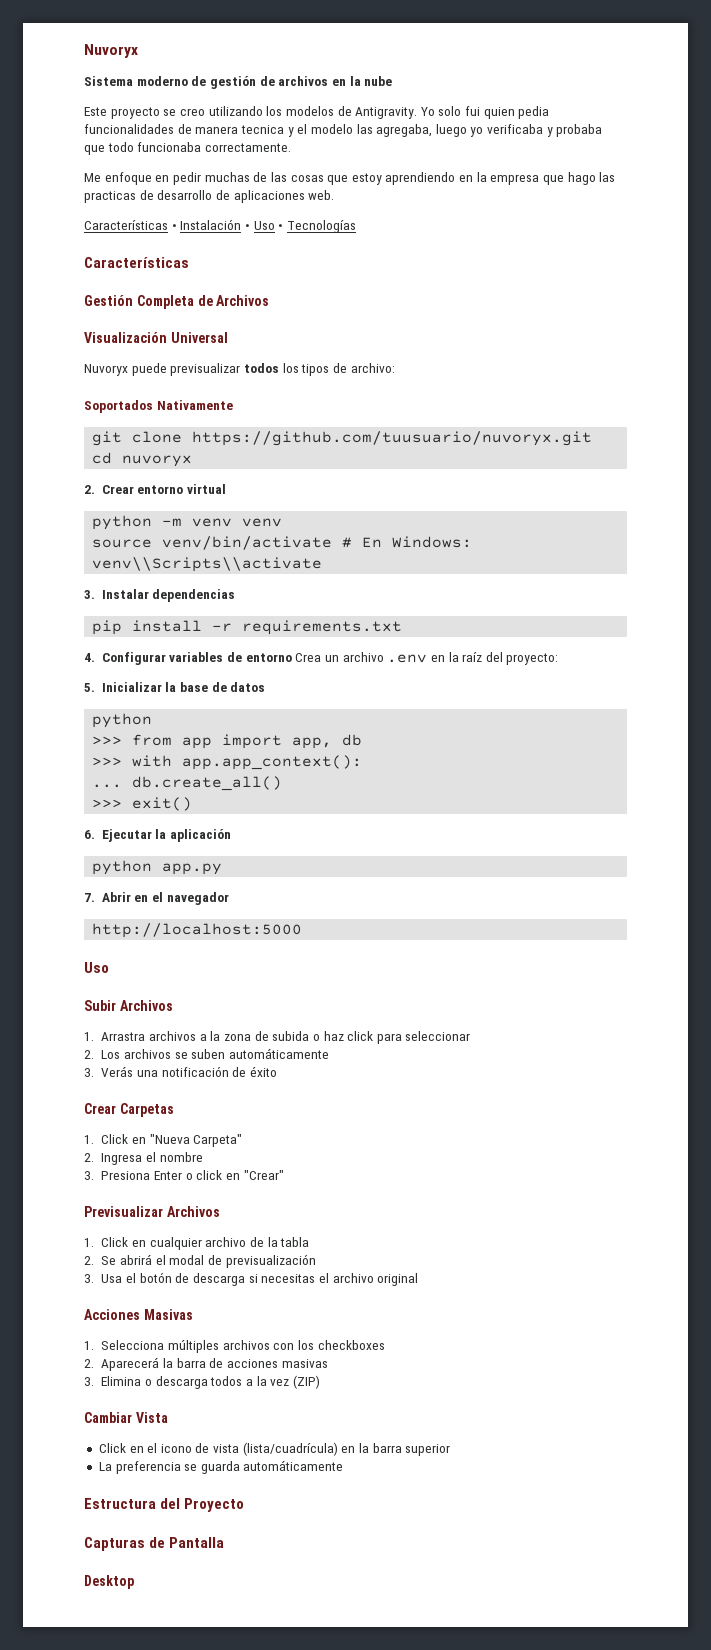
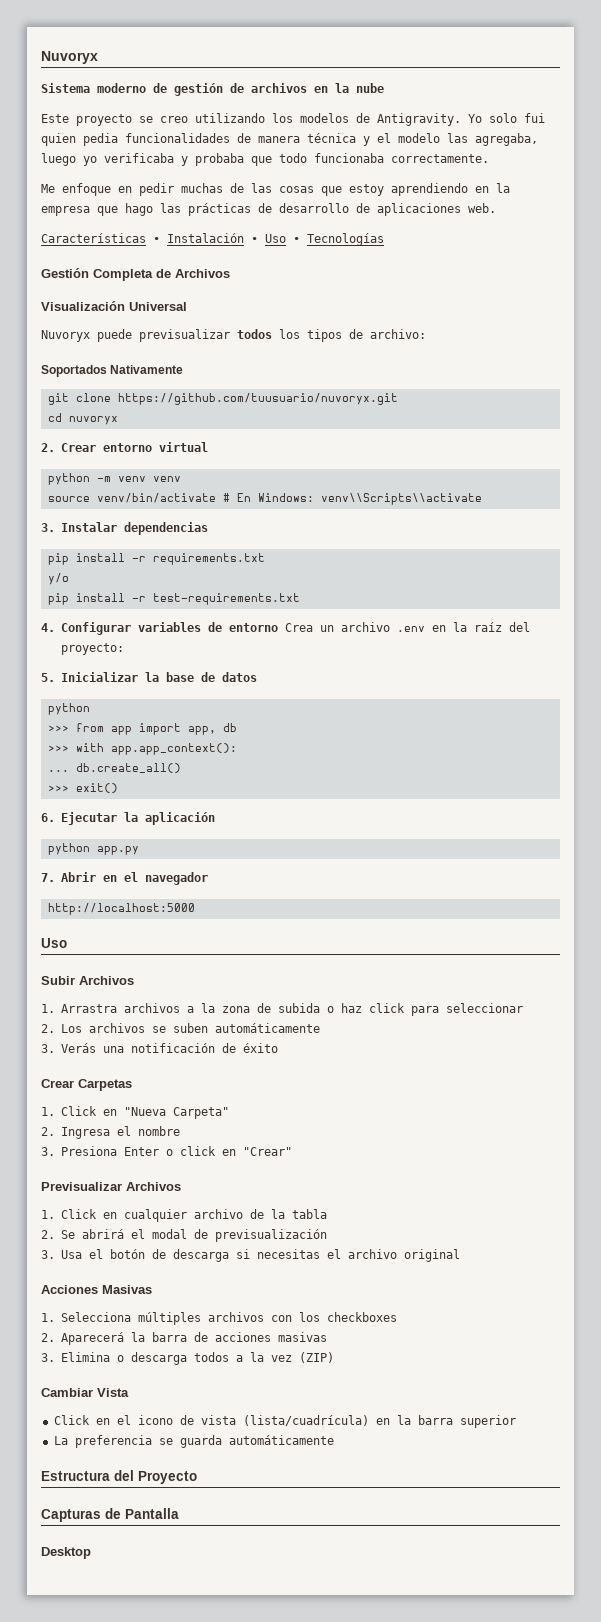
- Yo solo fui quien pedia funcionalidades de manera tecnica y el modelo las agregaba, luego yo verificaba y probaba que todo funcionaba correctamente.
+ Yo solo fui quien pedia funcionalidades de manera técnica y el modelo las agregaba, luego yo verificaba y probaba que todo funcionaba correctamente.
- Me enfoque en pedir muchas de las cosas que estoy aprendiendo en la empresa que hago las practicas de desarrollo de aplicaciones web.
+ Me enfoque en pedir muchas de las cosas que estoy aprendiendo en la empresa que hago las prácticas de desarrollo de aplicaciones web.
  Características • Instalación • Uso • Tecnologías
- Características
+ y/o
+ pip install -r test-requirements.txt

